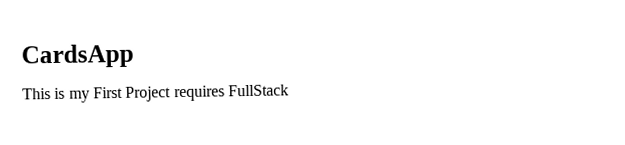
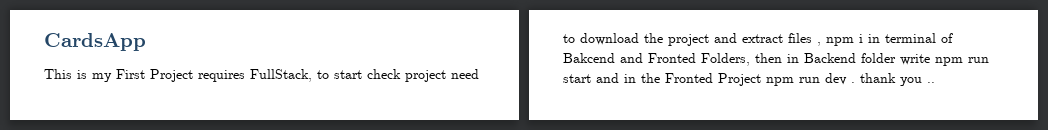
- This is my First Project requires FullStack
+ This is my First Project requires FullStack, to start check project need to download the project and extract files , npm i in terminal of Bakcend and Fronted Folders, then in Backend folder write npm run start and in the Fronted Project npm run dev . thank you ..

